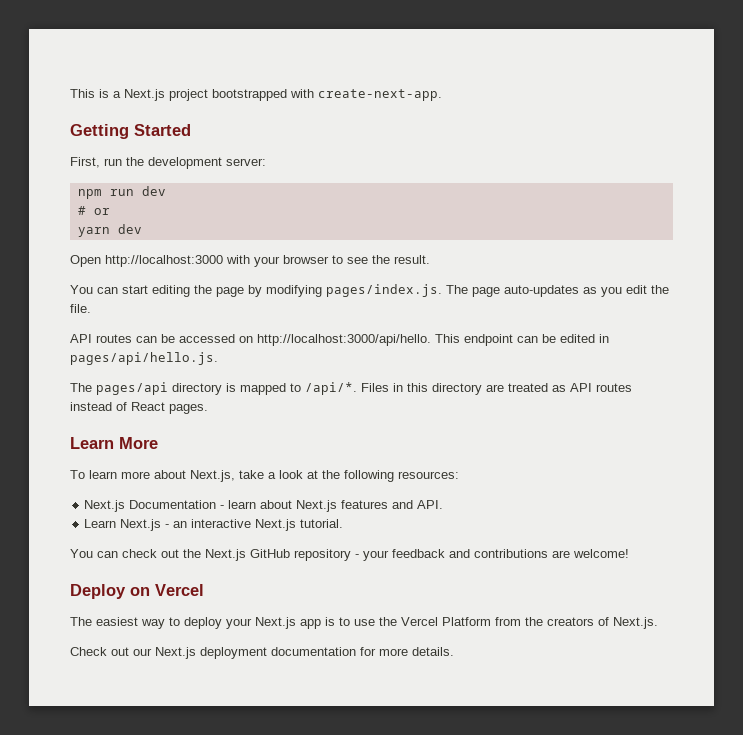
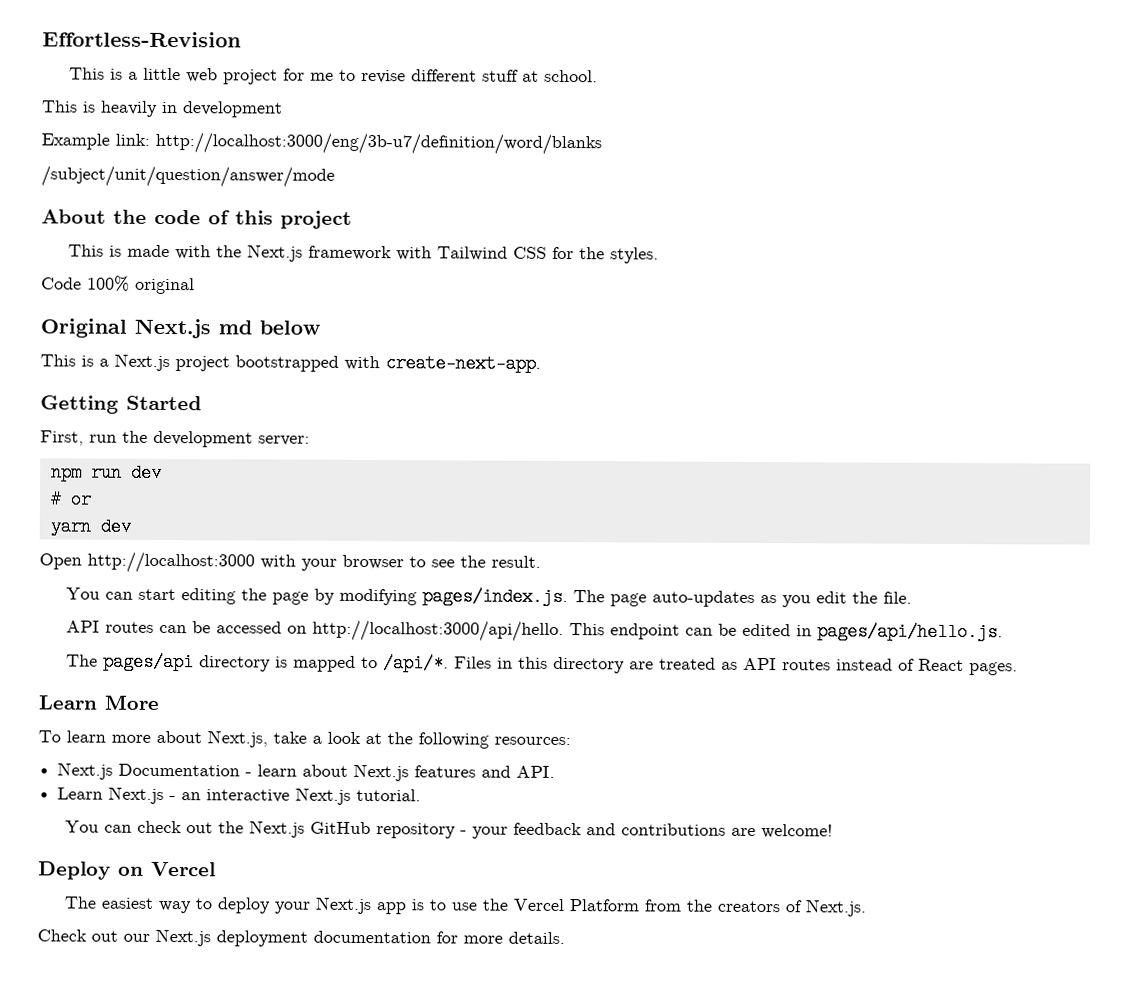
+ Effortless-Revision
+ This is a little web project for me to revise different stuff at school.
+ This is heavily in development
+ Example link: http://localhost:3000/eng/3b-u7/definition/word/blanks
+ /subject/unit/question/answer/mode
+ About the code of this project
+ This is made with the Next.js framework with Tailwind CSS for the styles.
+ Code 100% original
+ Original Next.js md below

